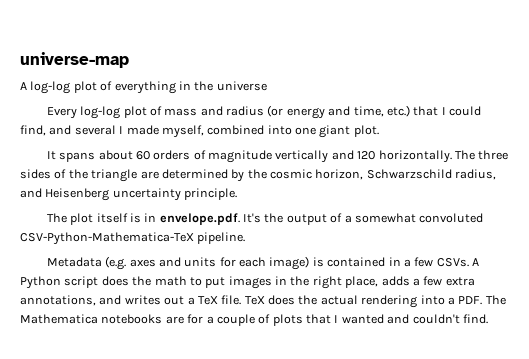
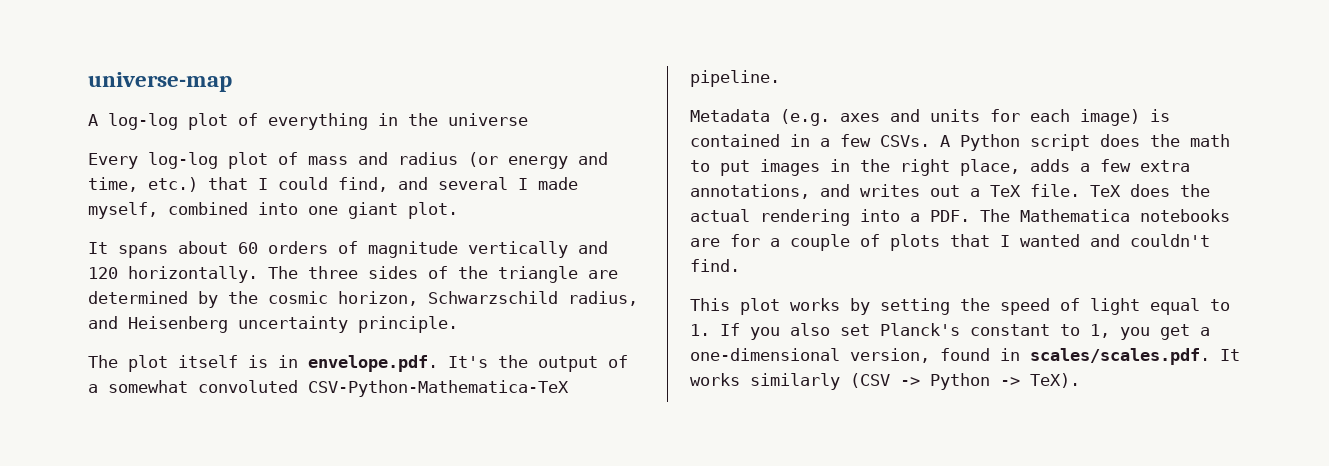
+ This plot works by setting the speed of light equal to 1. If you also set Planck's constant to 1, you get a one-dimensional version, found in scales/scales.pdf. It works similarly (CSV -> Python -> TeX).

